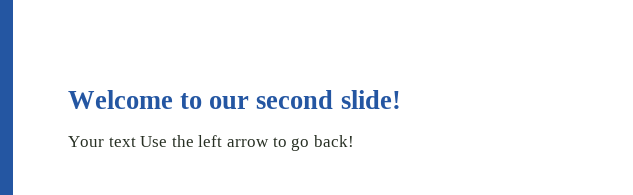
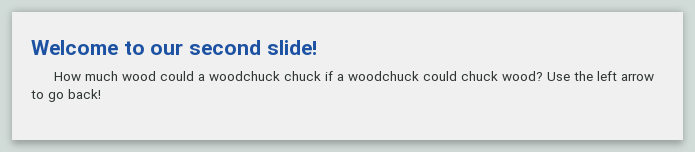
- Your text Use the left arrow to go back!
+ How much wood could a woodchuck chuck if a woodchuck could chuck wood? Use the left arrow to go back!

